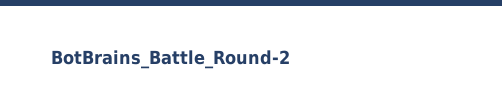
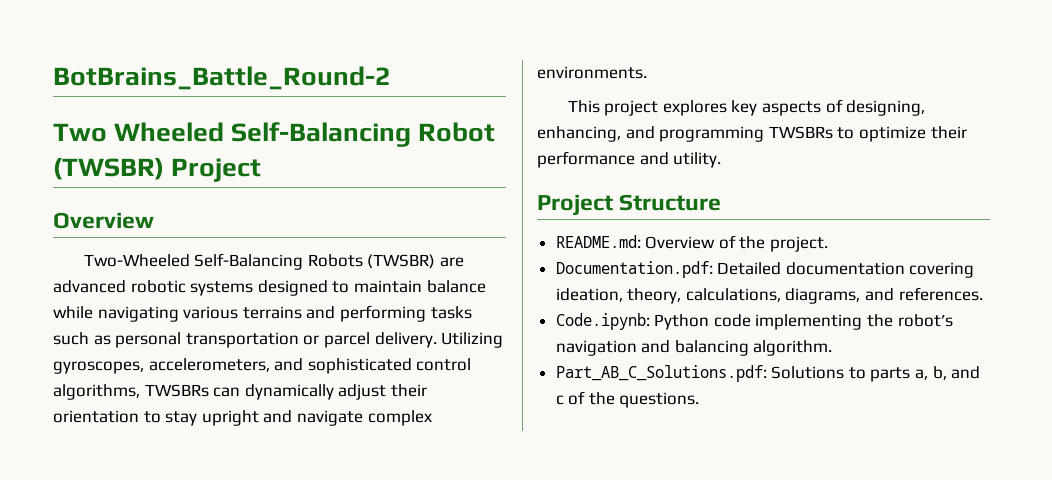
+ Two Wheeled Self-Balancing Robot (TWSBR) Project
+ Overview
+ Two-Wheeled Self-Balancing Robots (TWSBR) are advanced robotic systems designed to maintain balance while navigating various terrains and performing tasks such as personal transportation or parcel delivery. Utilizing gyroscopes, accelerometers, and sophisticated control algorithms, TWSBRs can dynamically adjust their orientation to stay upright and navigate complex environments.
+ This project explores key aspects of designing, enhancing, and programming TWSBRs to optimize their performance and utility.
+ Project Structure
+ README.md: Overview of the project.
+ Documentation.pdf: Detailed documentation covering ideation, theory, calculations, diagrams, and references.
+ Code.ipynb: Python code implementing the robot’s navigation and balancing algorithm.
+ Part_AB_C_Solutions.pdf: Solutions to parts a, b, and c of the questions.

